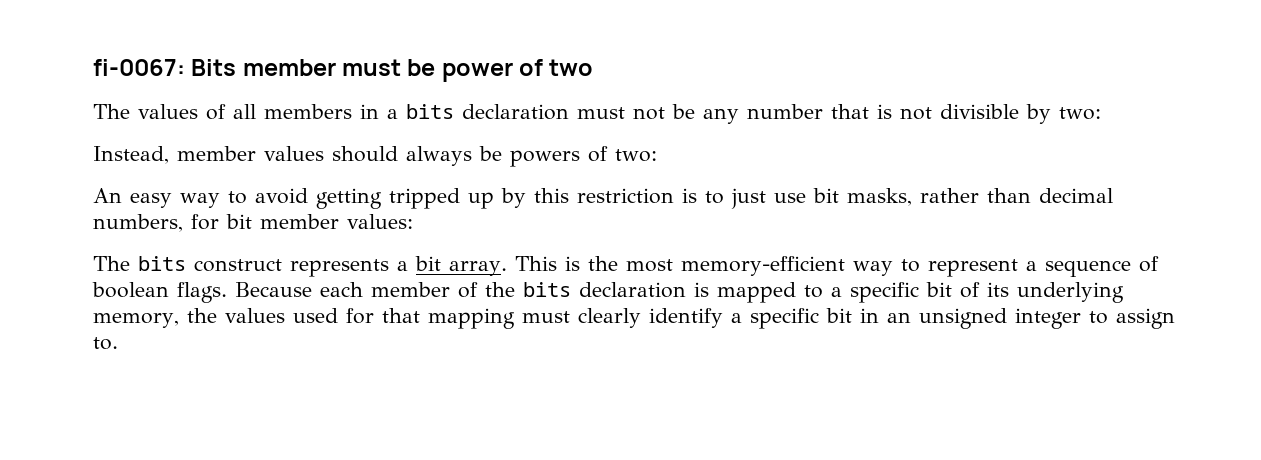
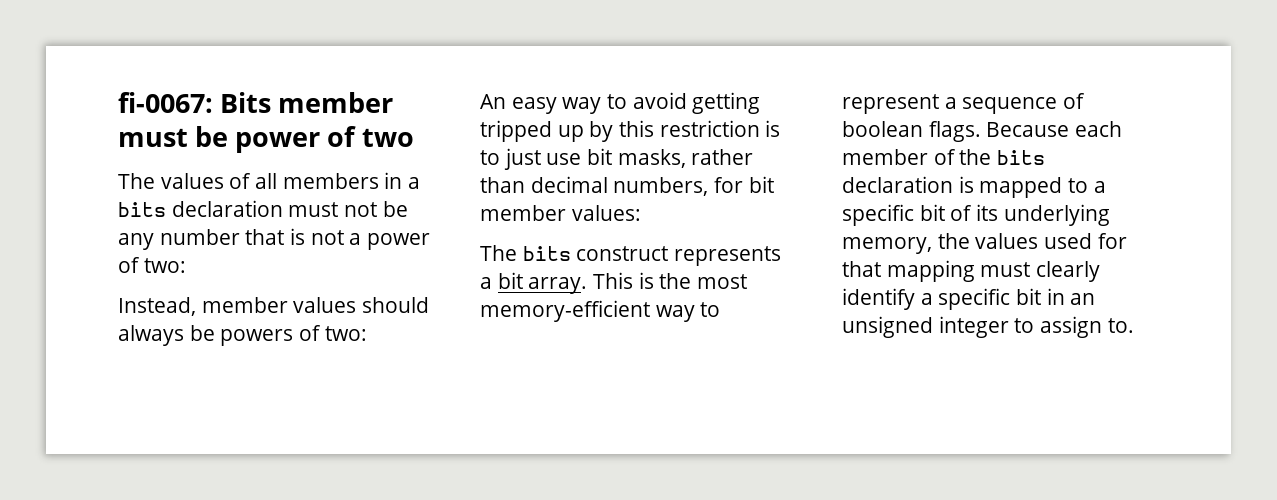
- The values of all members in a bits declaration must not be any number that is not divisible by two:
+ The values of all members in a bits declaration must not be any number that is not a power of two:

